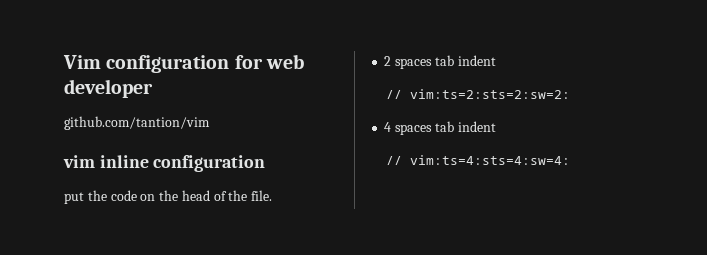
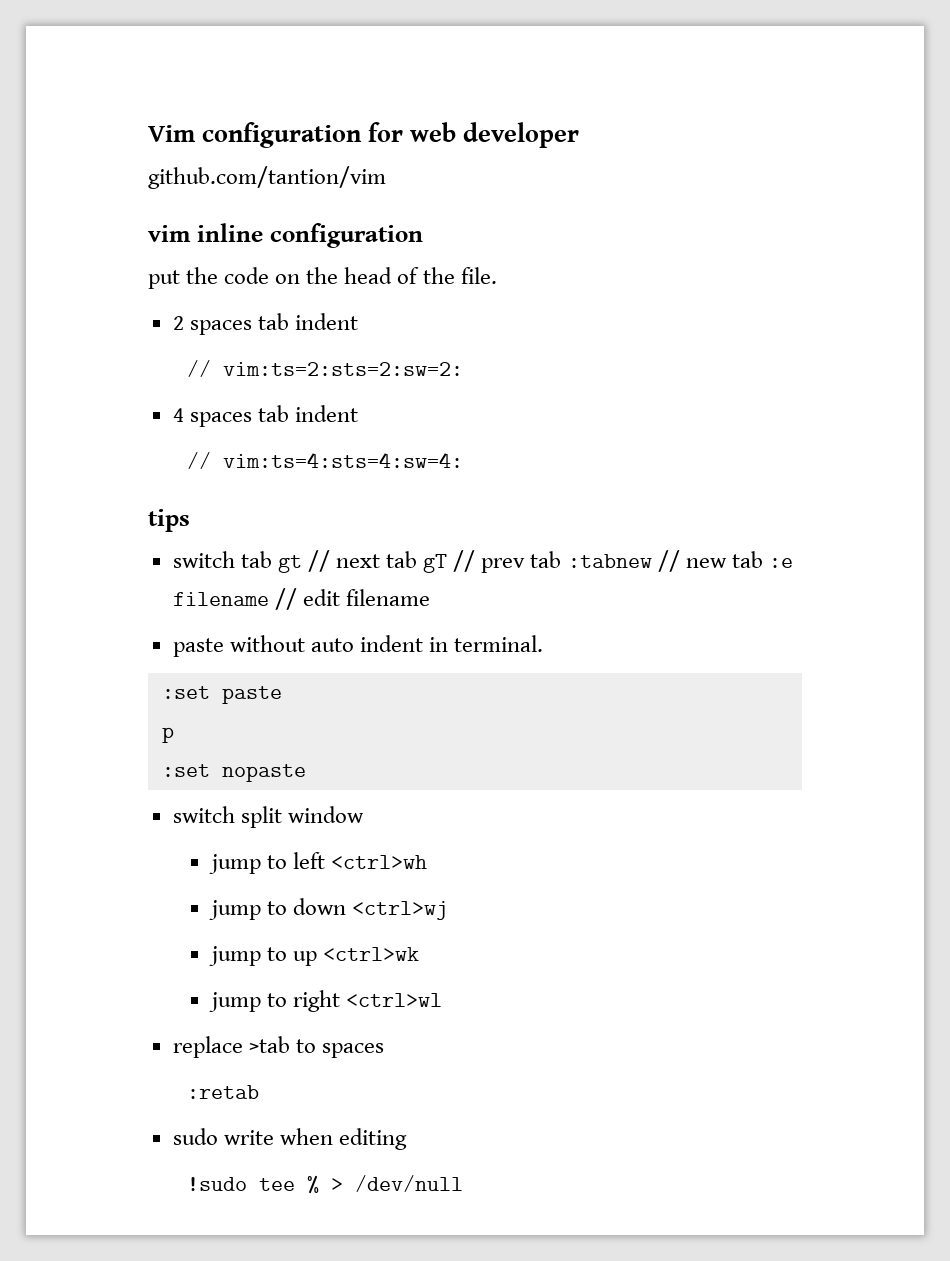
+ tips
+ switch tab gt // next tab gT // prev tab :tabnew // new tab :e filename // edit filename
+ paste without auto indent in terminal.
+ :set paste
+ p
+ :set nopaste
+ switch split window
+ jump to left <ctrl>wh
+ jump to down <ctrl>wj
+ jump to up <ctrl>wk
+ jump to right <ctrl>wl
+ replace >tab to spaces
+ :retab
+ sudo write when editing
+ !sudo tee % > /dev/null

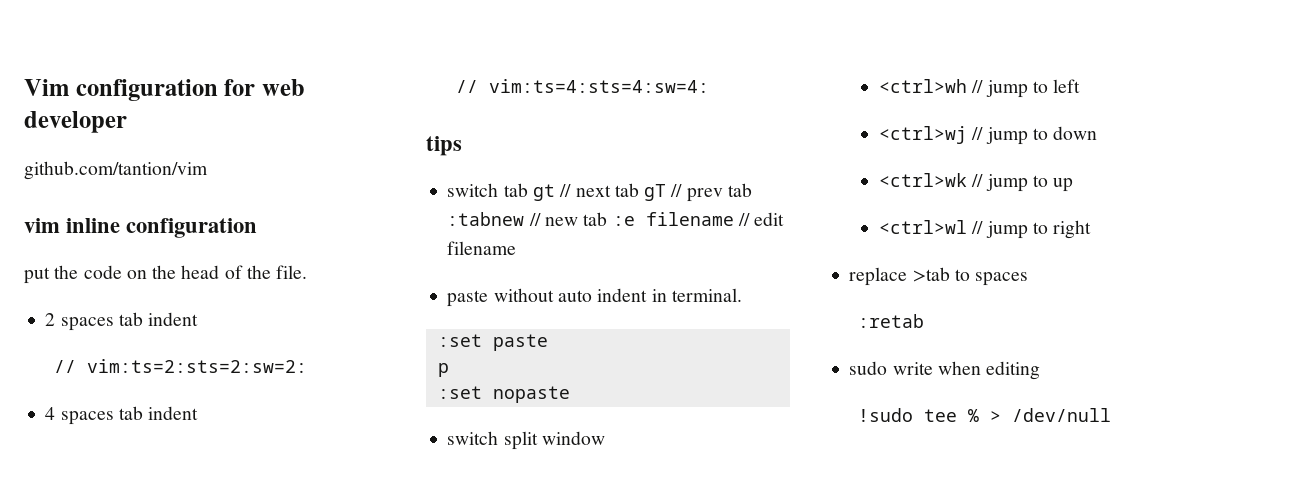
- jump to left <ctrl>wh
- jump to down <ctrl>wj
- jump to up <ctrl>wk
- jump to right <ctrl>wl
+ <ctrl>wh // jump to left
+ <ctrl>wj // jump to down
+ <ctrl>wk // jump to up
+ <ctrl>wl // jump to right

